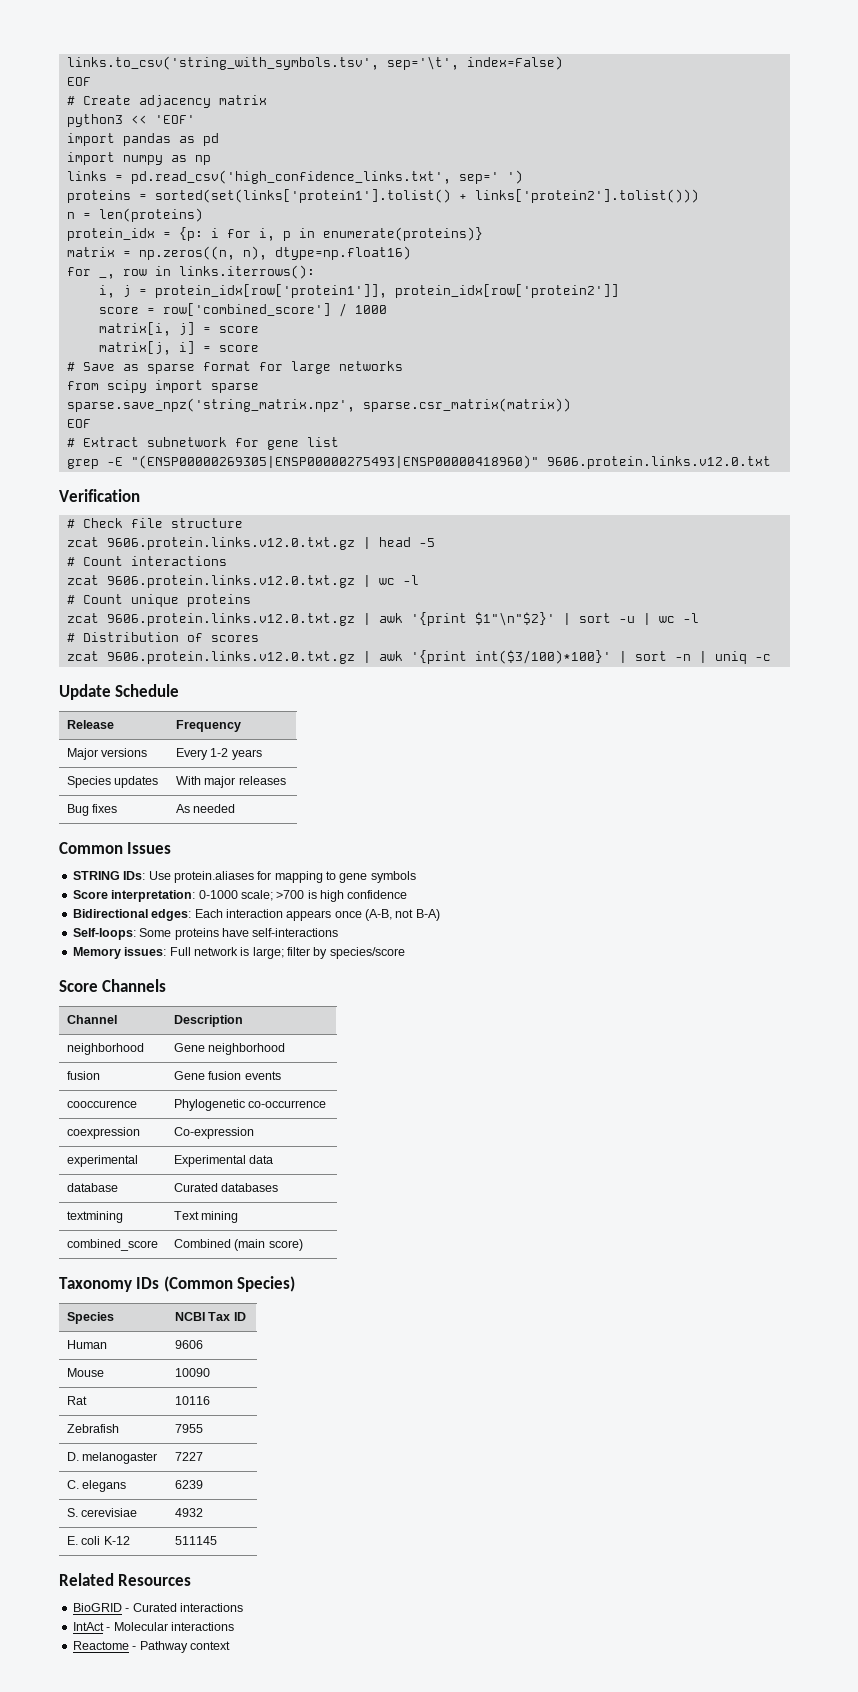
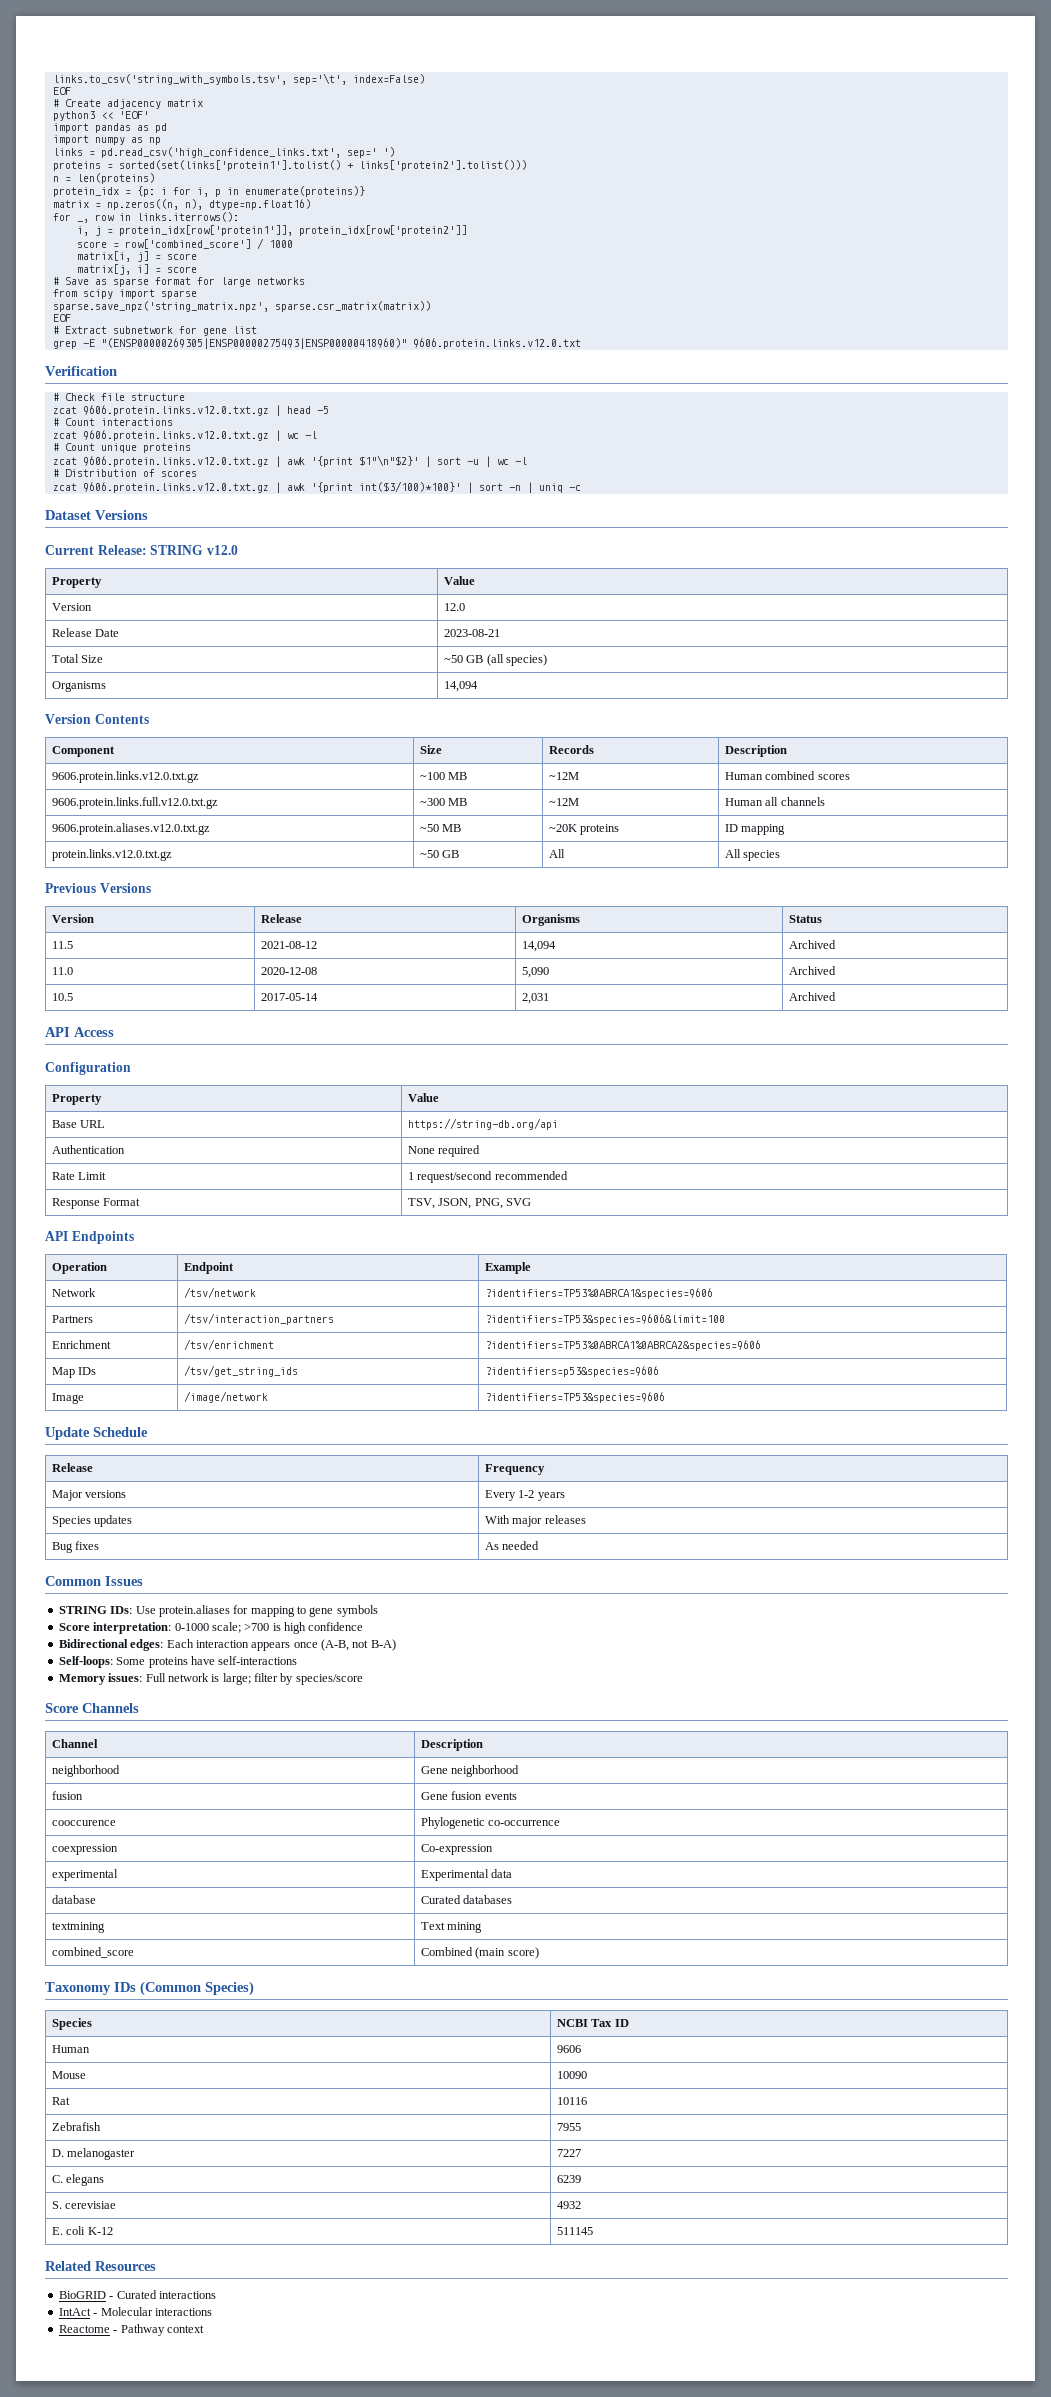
+ Dataset Versions
+ Current Release: STRING v12.0
+ Property | Value
+ Version | 12.0
+ Release Date | 2023-08-21
+ Total Size | ~50 GB (all species)
+ Organisms | 14,094
+ Version Contents
+ Component | Size | Records | Description
+ 9606.protein.links.v12.0.txt.gz | ~100 MB | ~12M | Human combined scores
+ 9606.protein.links.full.v12.0.txt.gz | ~300 MB | ~12M | Human all channels
+ 9606.protein.aliases.v12.0.txt.gz | ~50 MB | ~20K proteins | ID mapping
+ protein.links.v12.0.txt.gz | ~50 GB | All | All species
+ Previous Versions
+ Version | Release | Organisms | Status
+ 11.5 | 2021-08-12 | 14,094 | Archived
+ 11.0 | 2020-12-08 | 5,090 | Archived
+ 10.5 | 2017-05-14 | 2,031 | Archived
+ API Access
+ Configuration
+ Property | Value
+ Base URL | https://string-db.org/api
+ Authentication | None required
+ Rate Limit | 1 request/second recommended
+ Response Format | TSV, JSON, PNG, SVG
+ API Endpoints
+ Operation | Endpoint | Example
+ Network | /tsv/network | ?identifiers=TP53%0ABRCA1&species=9606
+ Partners | /tsv/interaction_partners | ?identifiers=TP53&species=9606&limit=100
+ Enrichment | /tsv/enrichment | ?identifiers=TP53%0ABRCA1%0ABRCA2&species=9606
+ Map IDs | /tsv/get_string_ids | ?identifiers=p53&species=9606
+ Image | /image/network | ?identifiers=TP53&species=9606

